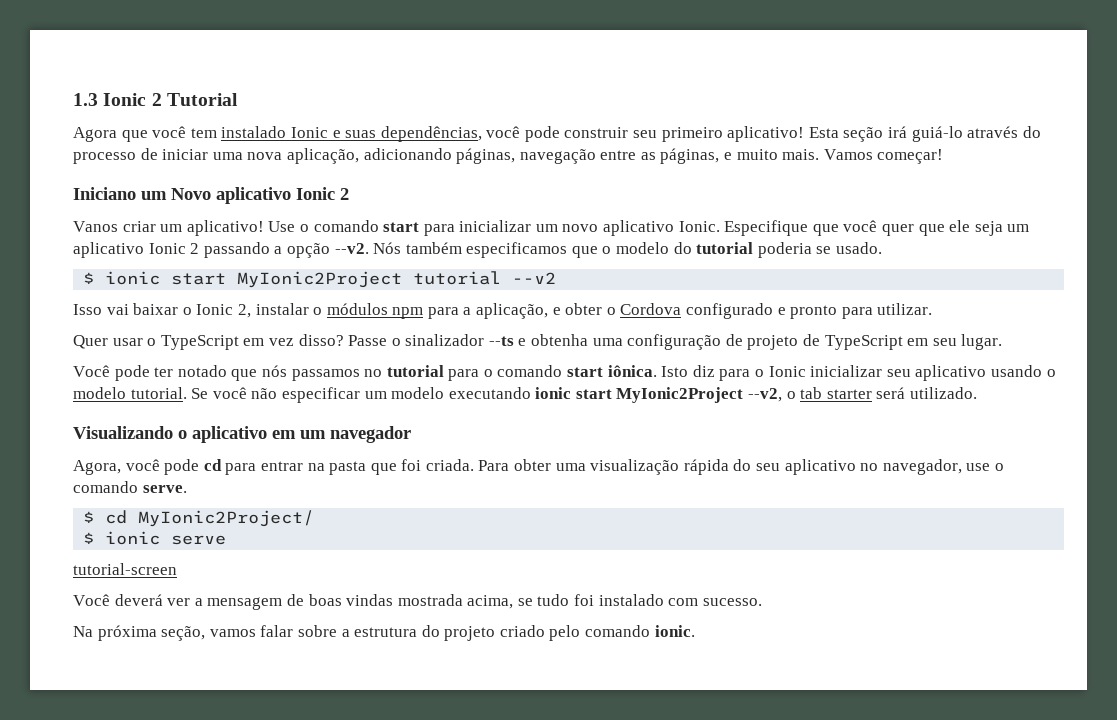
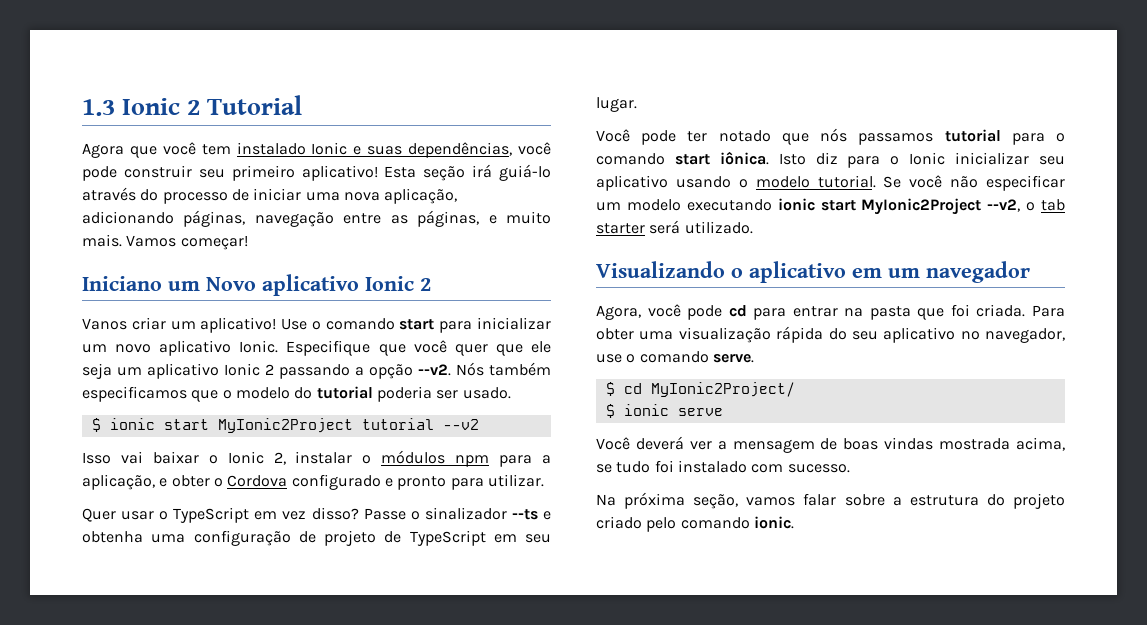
- Nós também especificamos que o modelo do tutorial poderia se usado.
+ Nós também especificamos que o modelo do tutorial poderia ser usado.
- Você pode ter notado que nós passamos no tutorial para o comando start iônica.
+ Você pode ter notado que nós passamos tutorial para o comando start iônica.
- tutorial-screen

